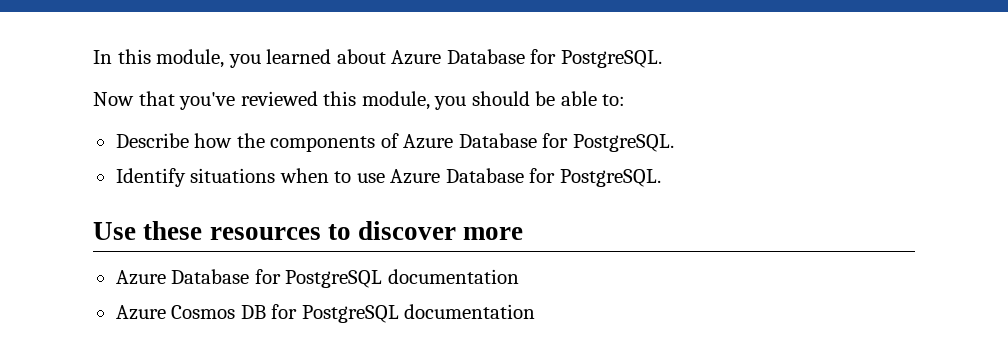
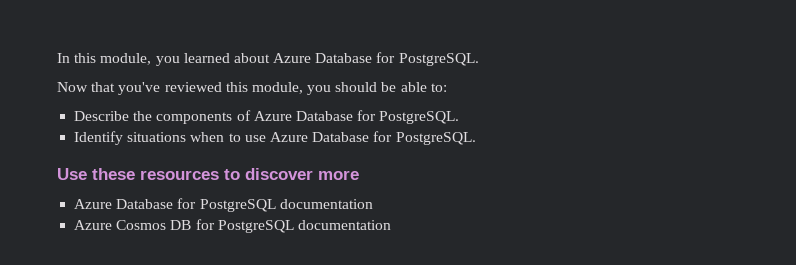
- Describe how the components of Azure Database for PostgreSQL.
+ Describe the components of Azure Database for PostgreSQL.

